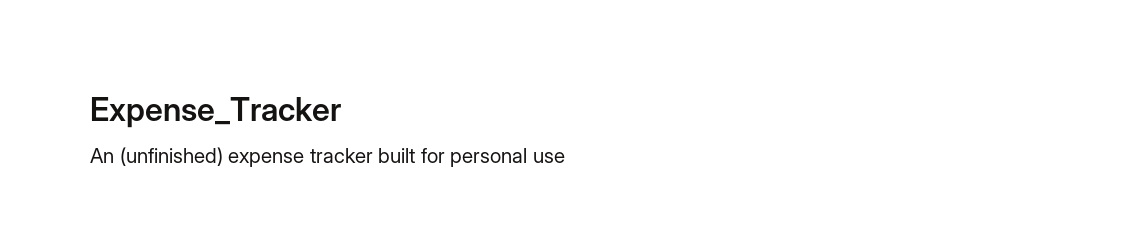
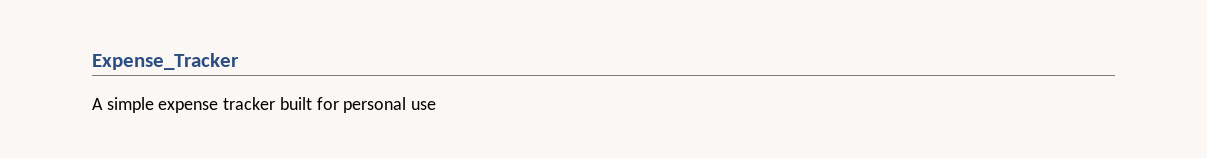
- An (unfinished) expense tracker built for personal use
+ A simple expense tracker built for personal use

